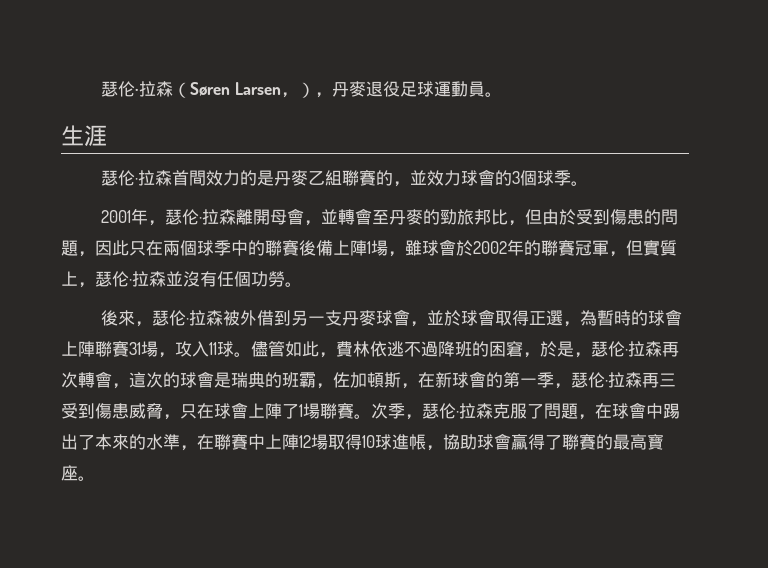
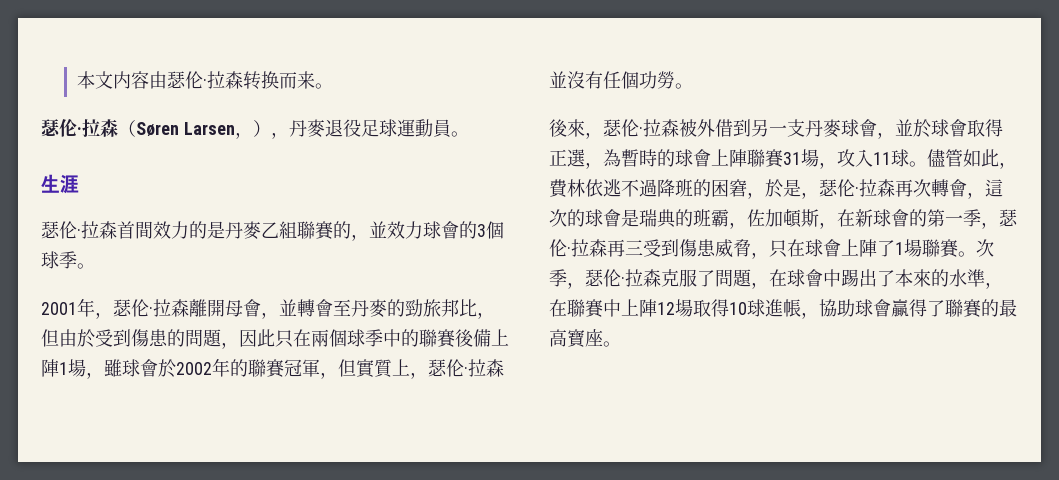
+ 本文内容由瑟伦·拉森转换而来。

